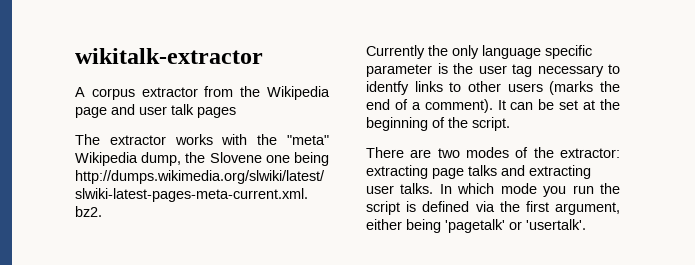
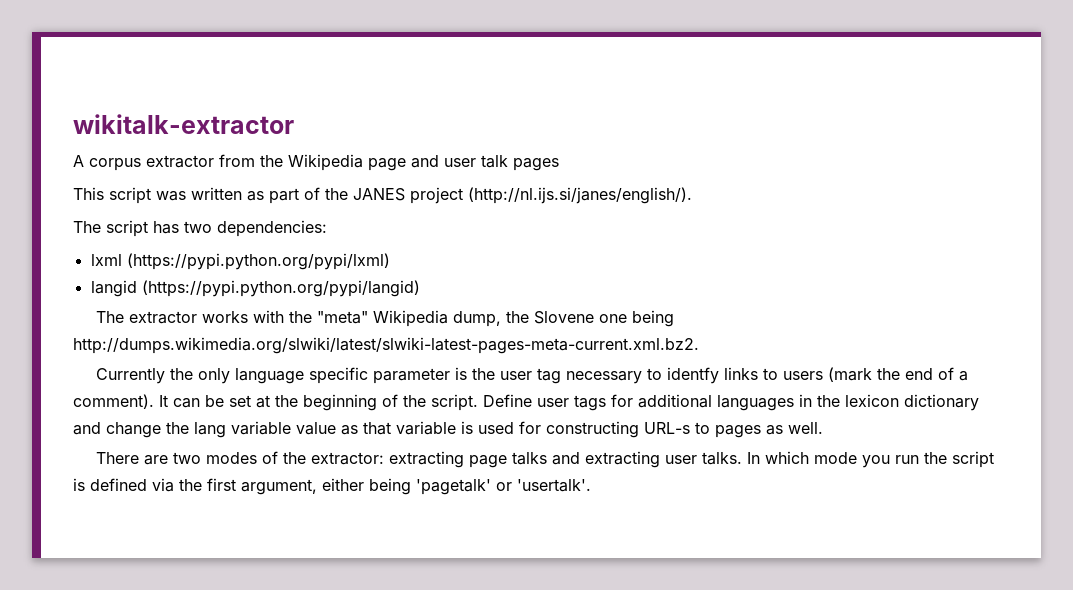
+ This script was written as part of the JANES project (http://nl.ijs.si/janes/english/).
+ The script has two dependencies:
+ lxml (https://pypi.python.org/pypi/lxml)
+ langid (https://pypi.python.org/pypi/langid)
- Currently the only language specific parameter is the user tag necessary to identfy links to other users (marks the end of a comment).
+ Currently the only language specific parameter is the user tag necessary to identfy links to users (mark the end of a comment).
+ Define user tags for additional languages in the lexicon dictionary and change the lang variable value as that variable is used for constructing URL-s to pages as well.

